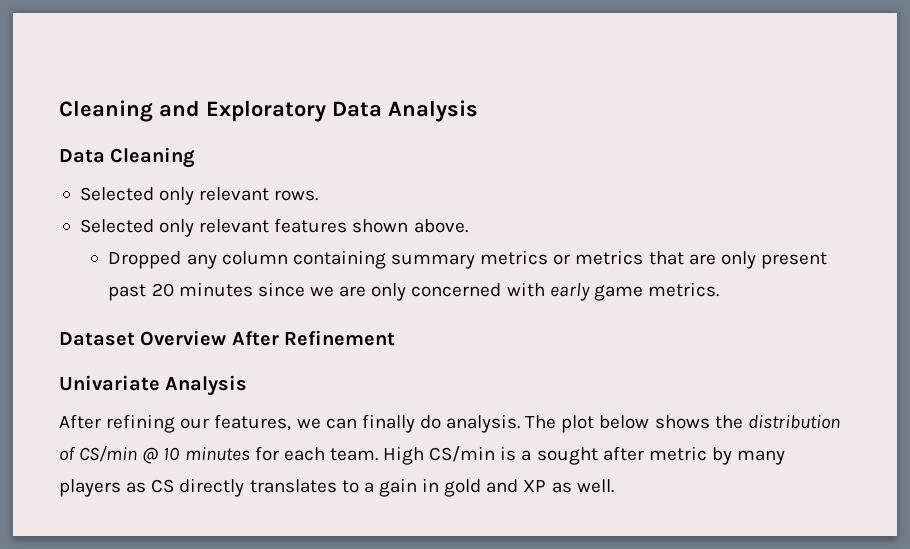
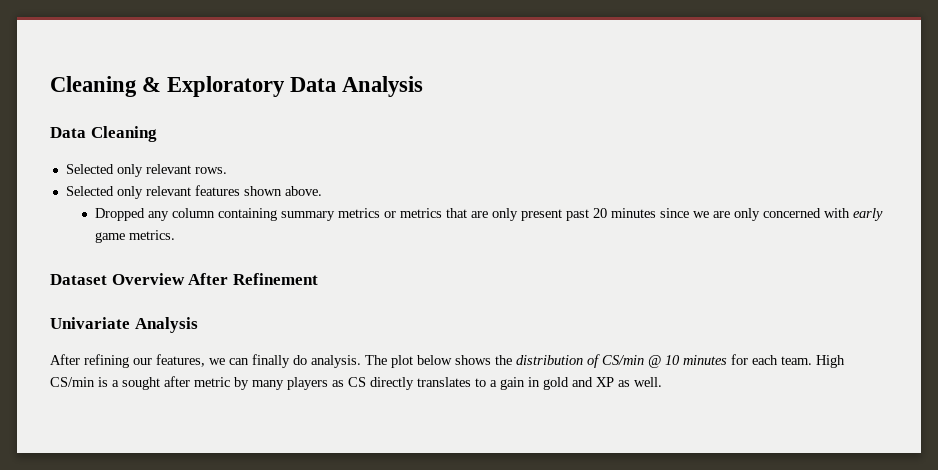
- Cleaning and Exploratory Data Analysis
+ Cleaning & Exploratory Data Analysis

